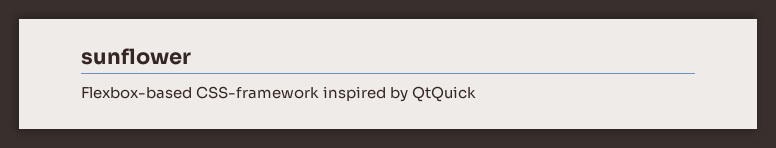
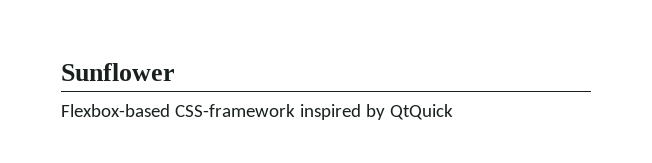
- sunflower
+ Sunflower

